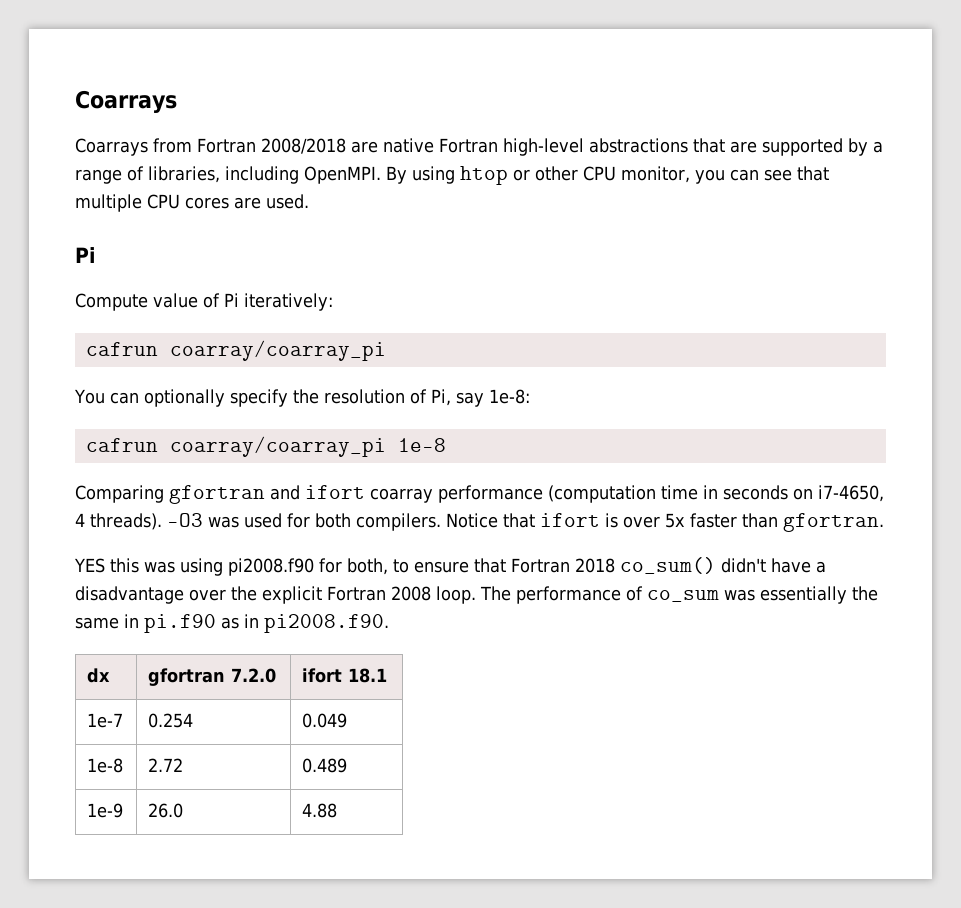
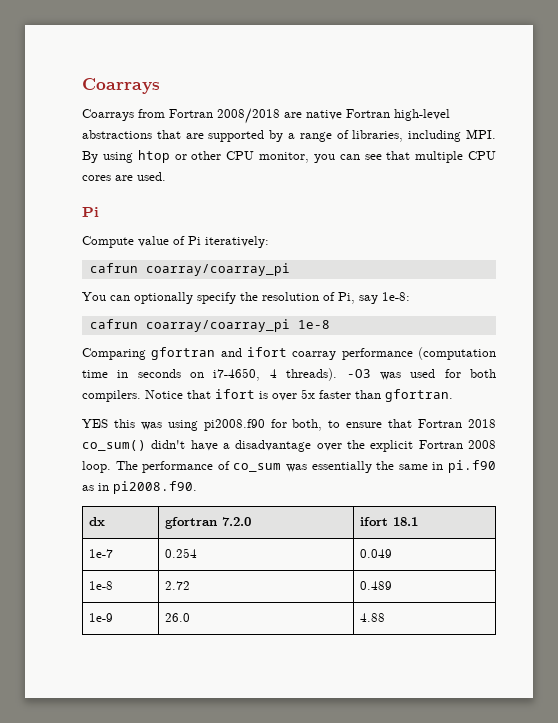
- Coarrays from Fortran 2008/2018 are native Fortran high-level abstractions that are supported by a range of libraries, including OpenMPI. By using htop or other CPU monitor, you can see that multiple CPU cores are used.
+ Coarrays from Fortran 2008/2018 are native Fortran high-level abstractions that are supported by a range of libraries, including MPI. By using htop or other CPU monitor, you can see that multiple CPU cores are used.

